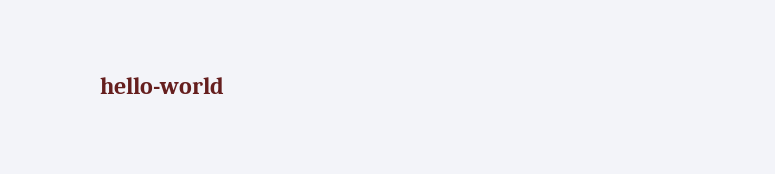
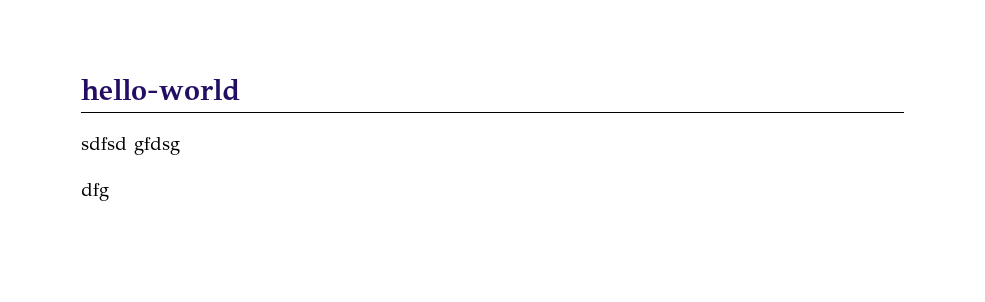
+ sdfsd gfdsg
+ dfg

